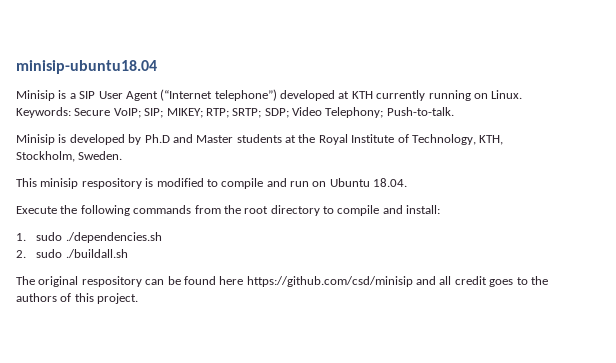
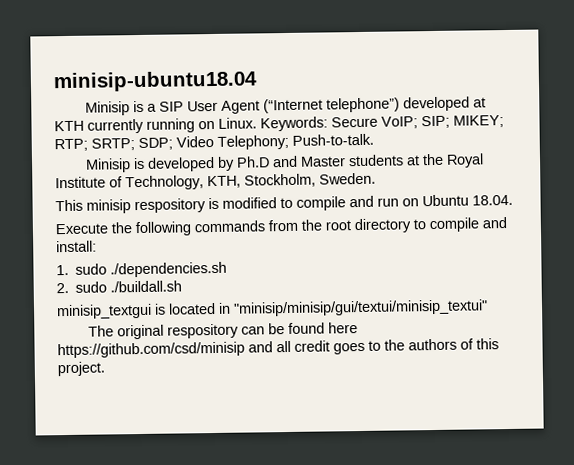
+ minisip_textgui is located in "minisip/minisip/gui/textui/minisip_textui"

